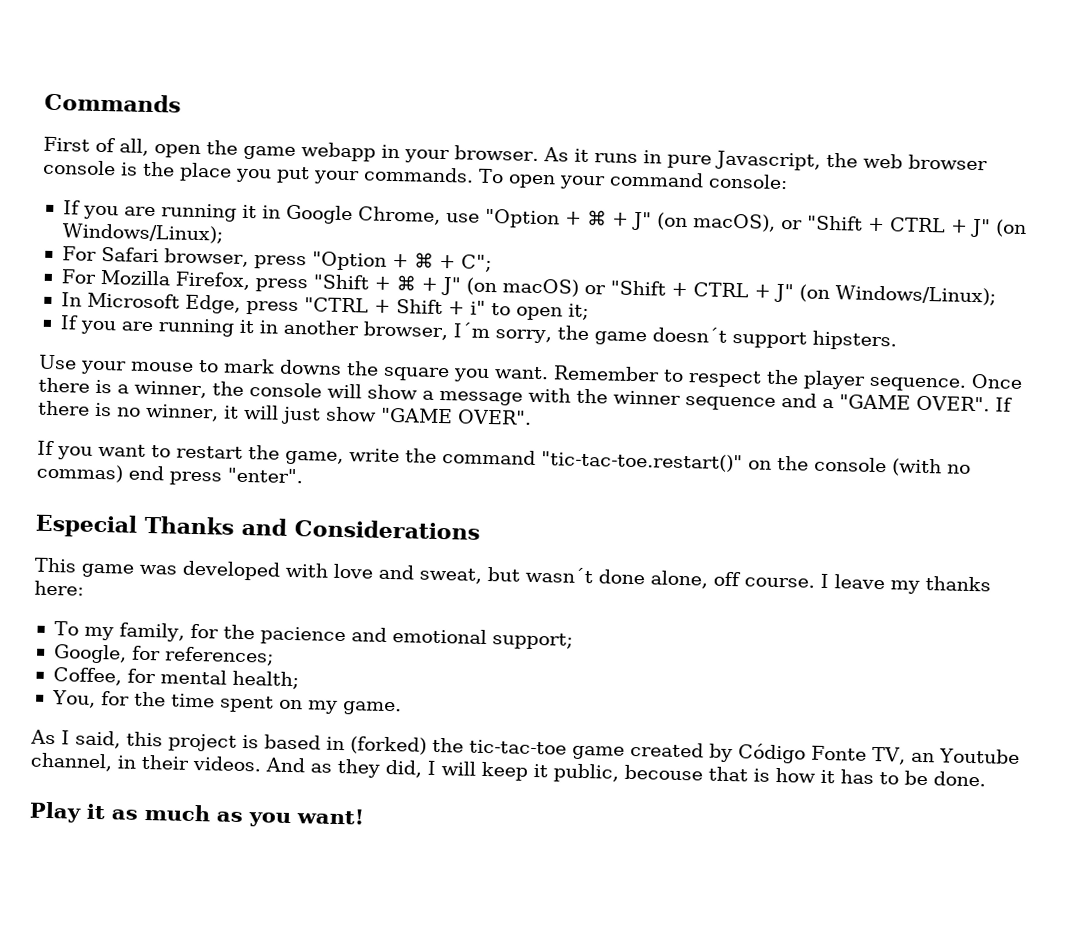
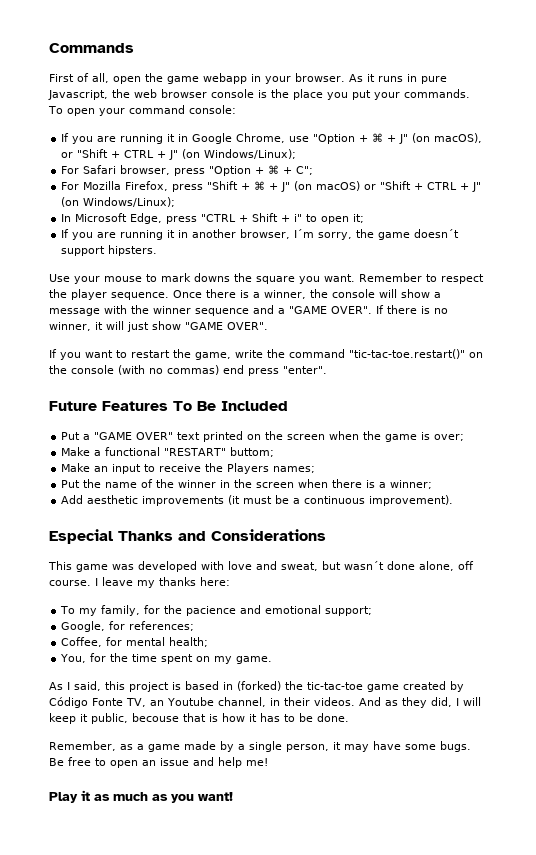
+ Future Features To Be Included
+ Put a "GAME OVER" text printed on the screen when the game is over;
+ Make a functional "RESTART" buttom;
+ Make an input to receive the Players names;
+ Put the name of the winner in the screen when there is a winner;
+ Add aesthetic improvements (it must be a continuous improvement).
+ Remember, as a game made by a single person, it may have some bugs. Be free to open an issue and help me!

